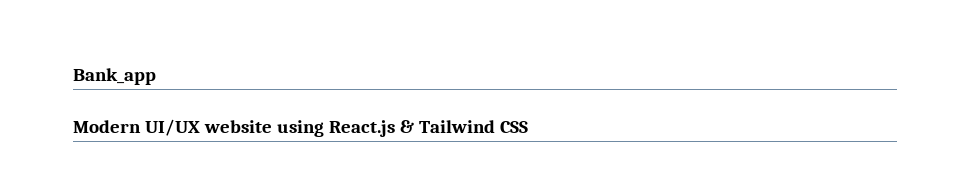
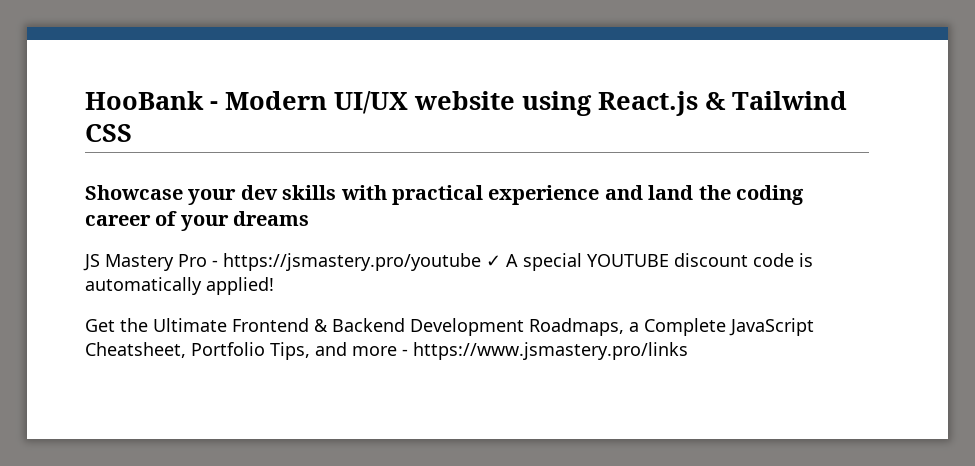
- Bank_app
- Modern UI/UX website using React.js & Tailwind CSS
+ HooBank - Modern UI/UX website using React.js & Tailwind CSS
+ Showcase your dev skills with practical experience and land the coding career of your dreams
+ JS Mastery Pro - https://jsmastery.pro/youtube ✓ A special YOUTUBE discount code is automatically applied!
+ Get the Ultimate Frontend & Backend Development Roadmaps, a Complete JavaScript Cheatsheet, Portfolio Tips, and more - https://www.jsmastery.pro/links

